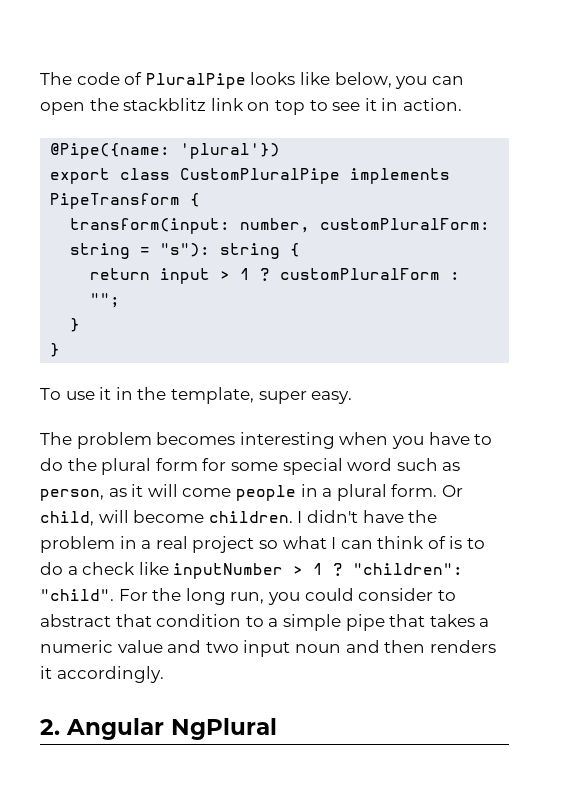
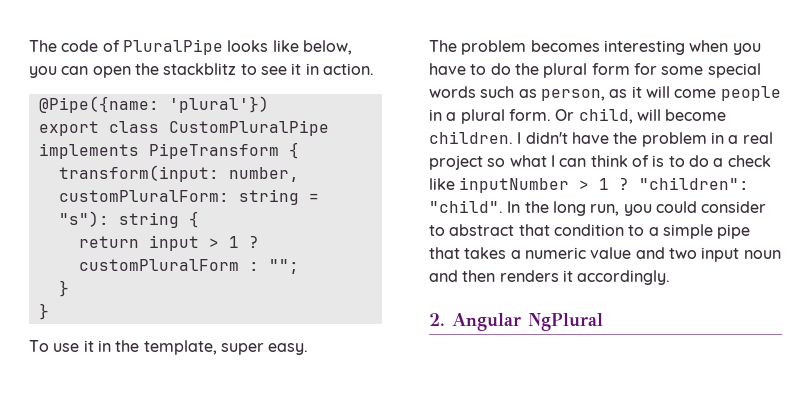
- The code of PluralPipe looks like below, you can open the stackblitz link on top to see it in action.
+ The code of PluralPipe looks like below, you can open the stackblitz to see it in action.
- The problem becomes interesting when you have to do the plural form for some special word such as person, as it will come people in a plural form.
+ The problem becomes interesting when you have to do the plural form for some special words such as person, as it will come people in a plural form.
- For the long run, you could consider to abstract that condition to a simple pipe that takes a numeric value and two input noun and then renders it accordingly.
+ In the long run, you could consider to abstract that condition to a simple pipe that takes a numeric value and two input noun and then renders it accordingly.

